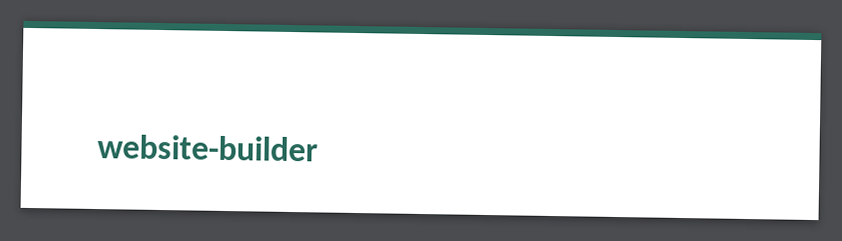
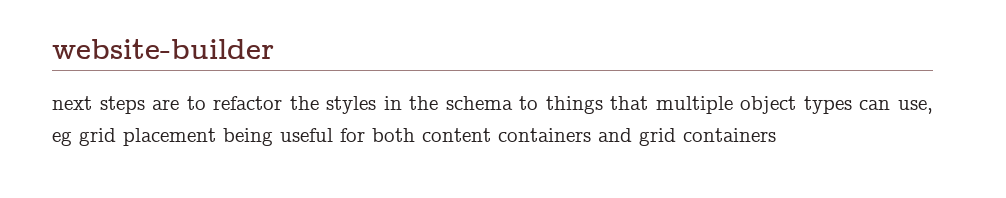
+ next steps are to refactor the styles in the schema to things that multiple object types can use, eg grid placement being useful for both content containers and grid containers

